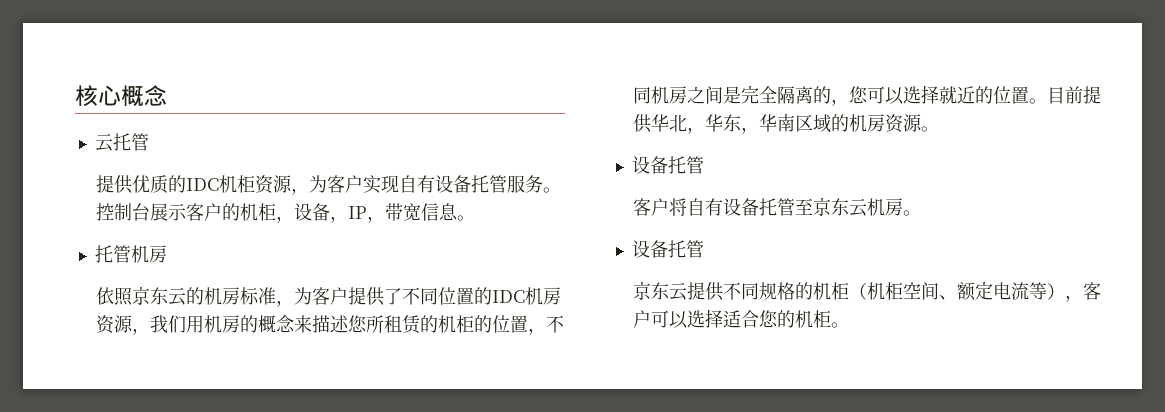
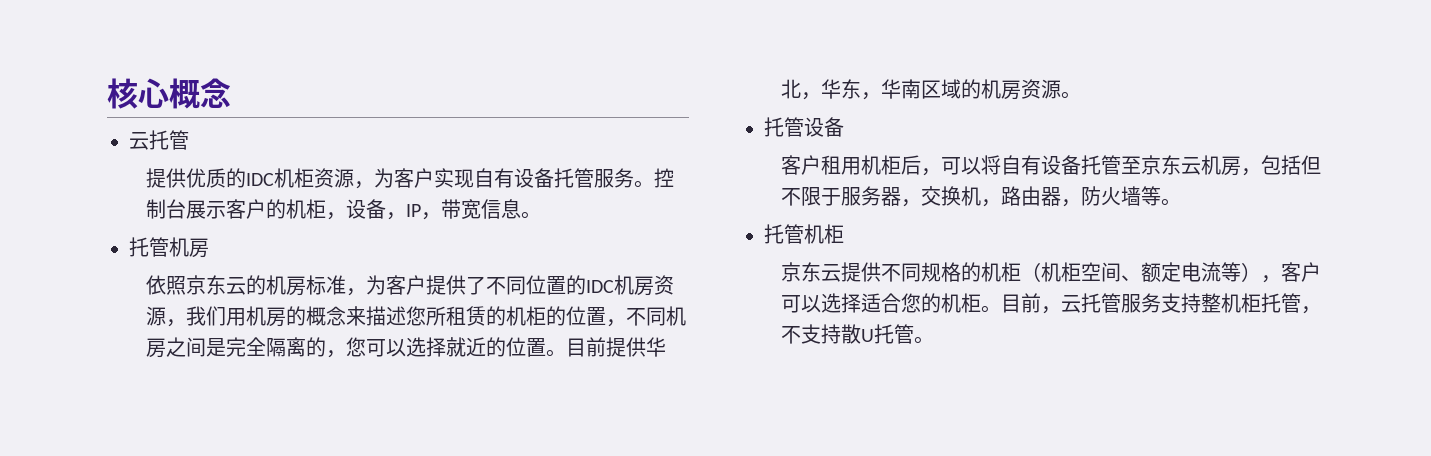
  目前提供华北，华东，华南区域的机房资源。
- 设备托管
- 客户将自有设备托管至京东云机房。
- 设备托管
+ 托管设备
+ 客户租用机柜后，可以将自有设备托管至京东云机房，包括但不限于服务器，交换机，路由器，防火墙等。
+ 托管机柜
+ 目前，云托管服务支持整机柜托管，不支持散U托管。

